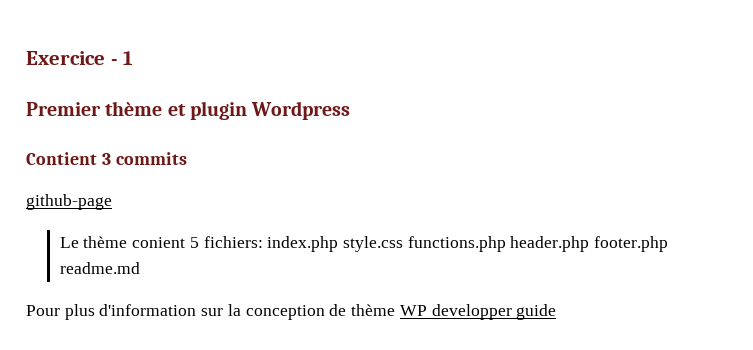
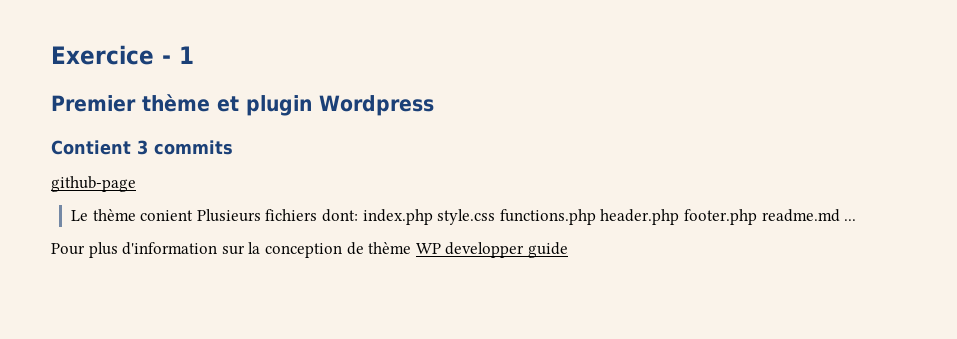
- Le thème conient 5 fichiers: index.php style.css functions.php header.php footer.php readme.md
+ Le thème conient Plusieurs fichiers dont: index.php style.css functions.php header.php footer.php readme.md ...

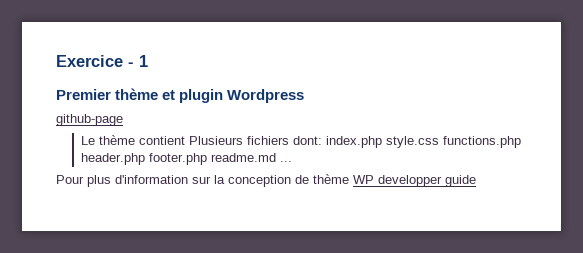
- Contient 3 commits
- Le thème conient Plusieurs fichiers dont: index.php style.css functions.php header.php footer.php readme.md ...
+ Le thème contient Plusieurs fichiers dont: index.php style.css functions.php header.php footer.php readme.md ...

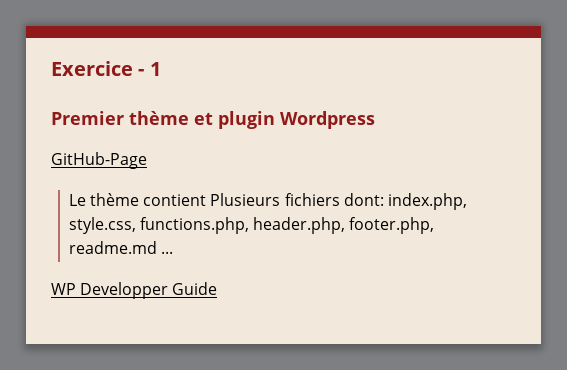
- github-page
+ GitHub-Page
- Le thème contient Plusieurs fichiers dont: index.php style.css functions.php header.php footer.php readme.md ...
- Pour plus d'information sur la conception de thème WP developper guide
+ Le thème contient Plusieurs fichiers dont: index.php, style.css, functions.php, header.php, footer.php, readme.md ...
+ WP Developper Guide

